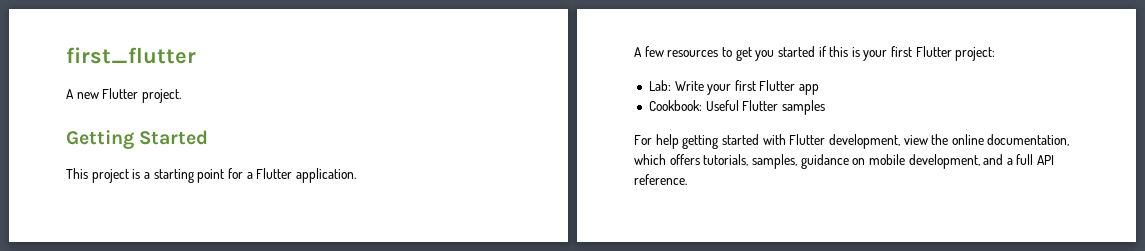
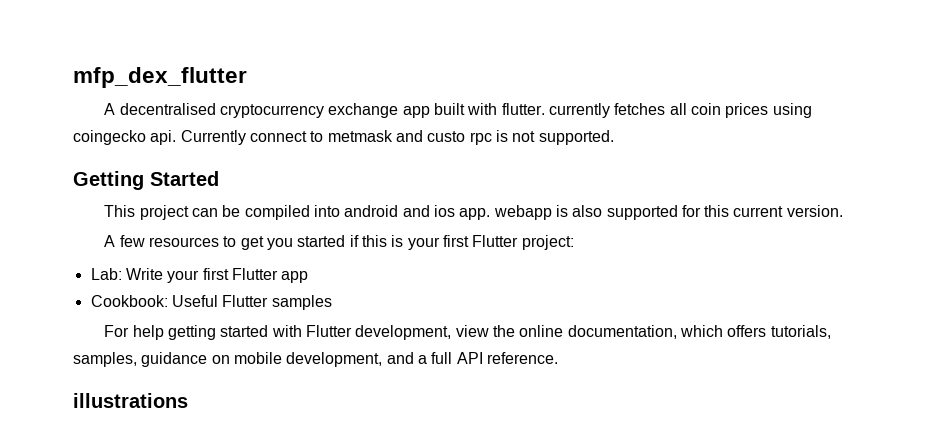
- first_flutter
- A new Flutter project.
+ mfp_dex_flutter
+ A decentralised cryptocurrency exchange app built with flutter. currently fetches all coin prices using coingecko api. Currently connect to metmask and custo rpc is not supported.
  Getting Started
- This project is a starting point for a Flutter application.
+ This project can be compiled into android and ios app. webapp is also supported for this current version.
+ illustrations

